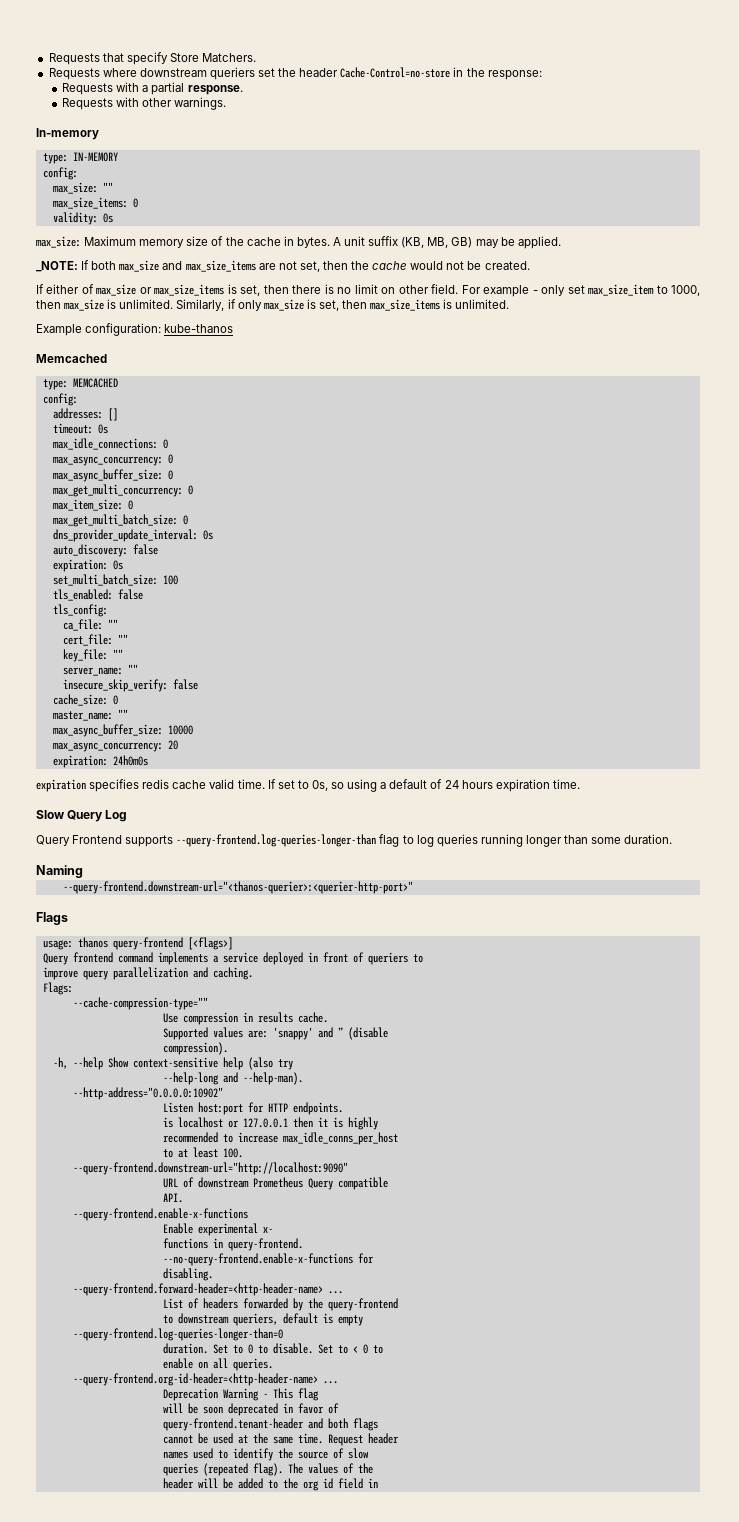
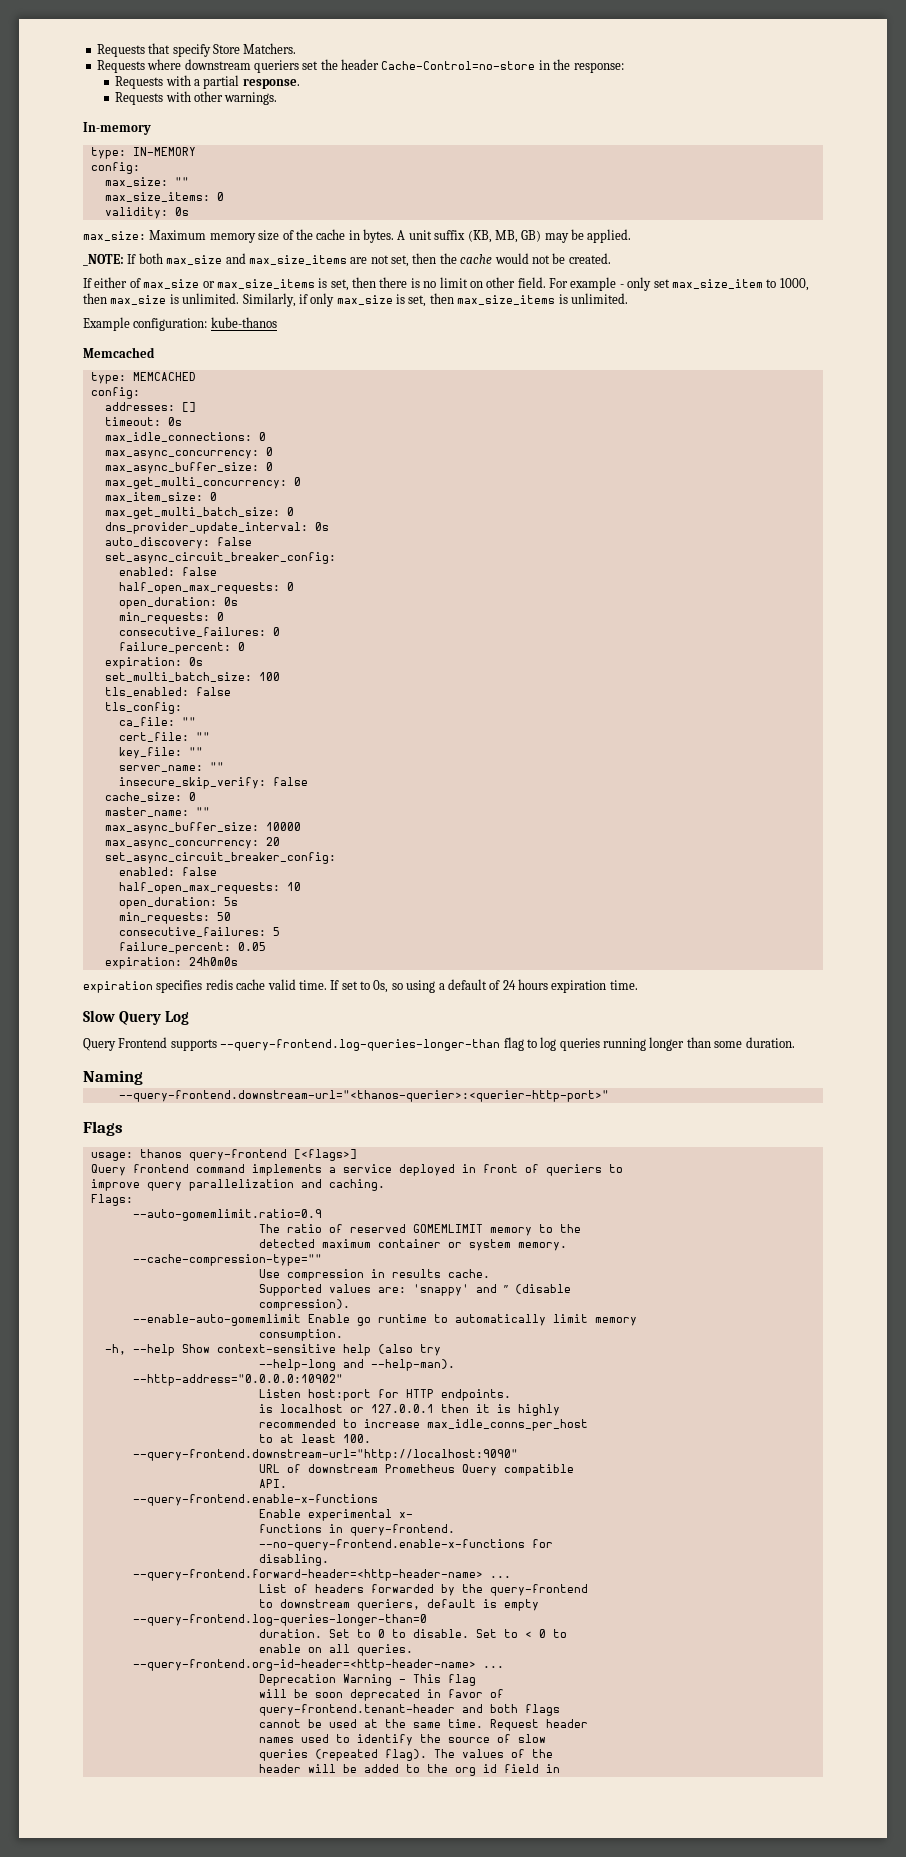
  auto_discovery: false
+ set_async_circuit_breaker_config:
+ enabled: false
+ half_open_max_requests: 0
+ open_duration: 0s
+ min_requests: 0
+ consecutive_failures: 0
+ failure_percent: 0
  max_async_concurrency: 20
+ set_async_circuit_breaker_config:
+ enabled: false
+ half_open_max_requests: 10
+ open_duration: 5s
+ min_requests: 50
+ consecutive_failures: 5
+ failure_percent: 0.05
+ --auto-gomemlimit.ratio=0.9
+ The ratio of reserved GOMEMLIMIT memory to the
+ detected maximum container or system memory.
+ --enable-auto-gomemlimit Enable go runtime to automatically limit memory
+ consumption.

